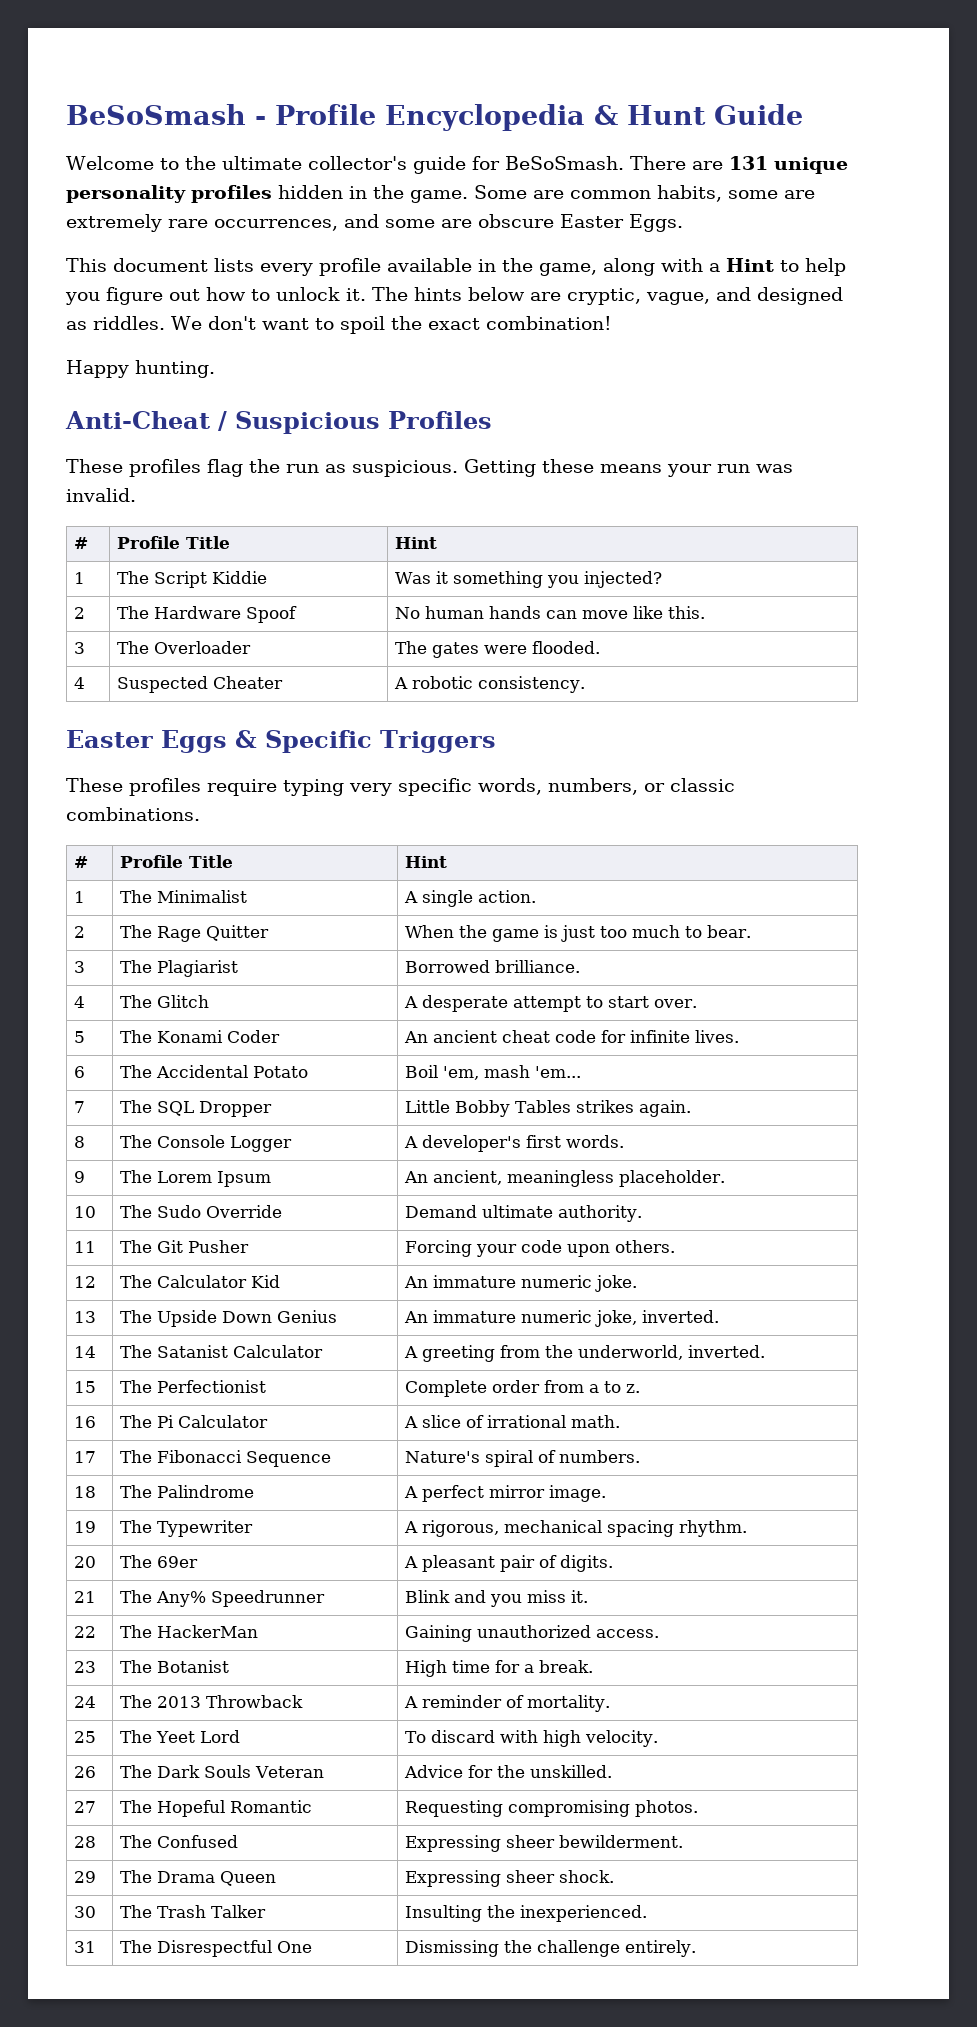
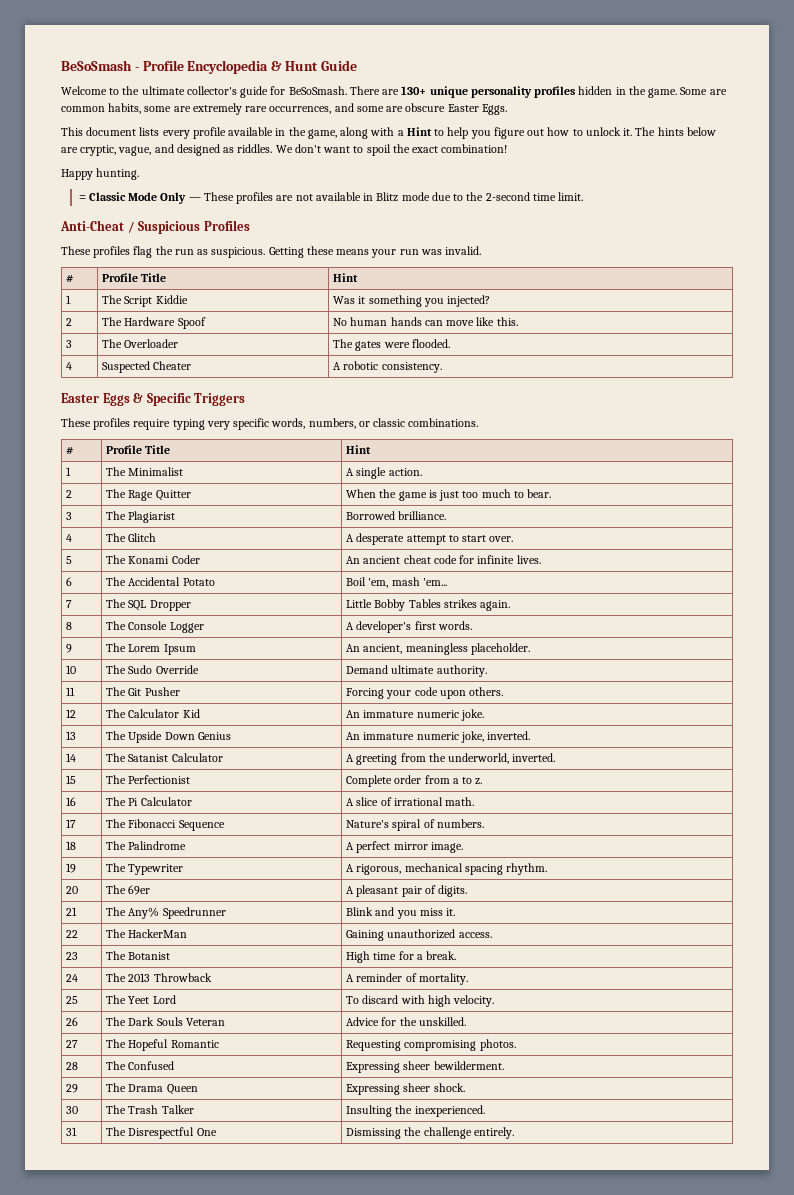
- There are 131 unique personality profiles hidden in the game.
+ There are 130+ unique personality profiles hidden in the game.
+ = Classic Mode Only — These profiles are not available in Blitz mode due to the 2-second time limit.

